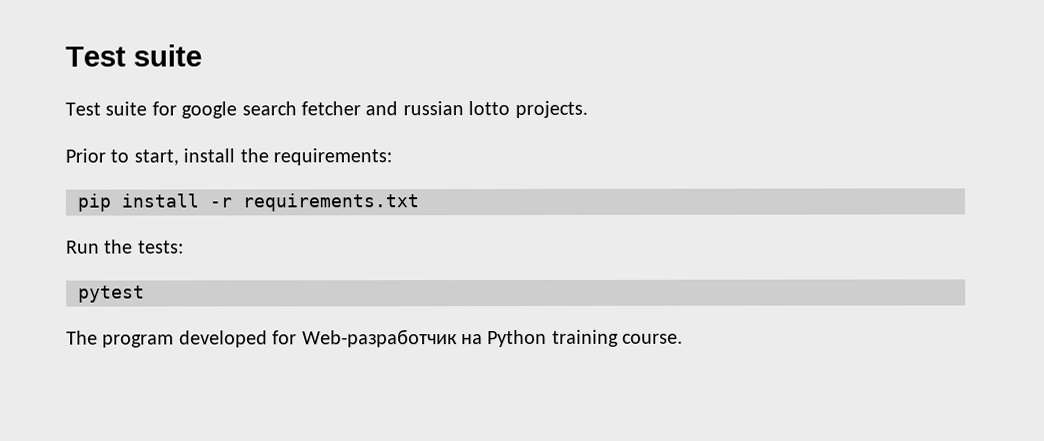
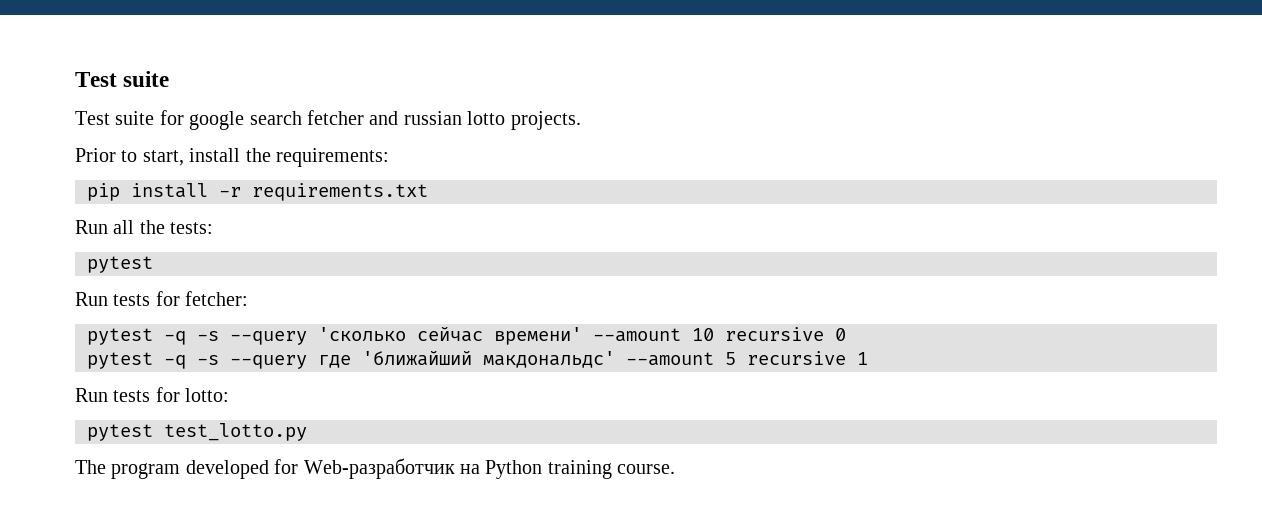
- Run the tests:
+ Run all the tests:
+ Run tests for fetcher:
+ pytest -q -s --query 'сколько сейчас времени' --amount 10 recursive 0
+ pytest -q -s --query где 'ближайший макдональдс' --amount 5 recursive 1
+ Run tests for lotto:
+ pytest test_lotto.py

